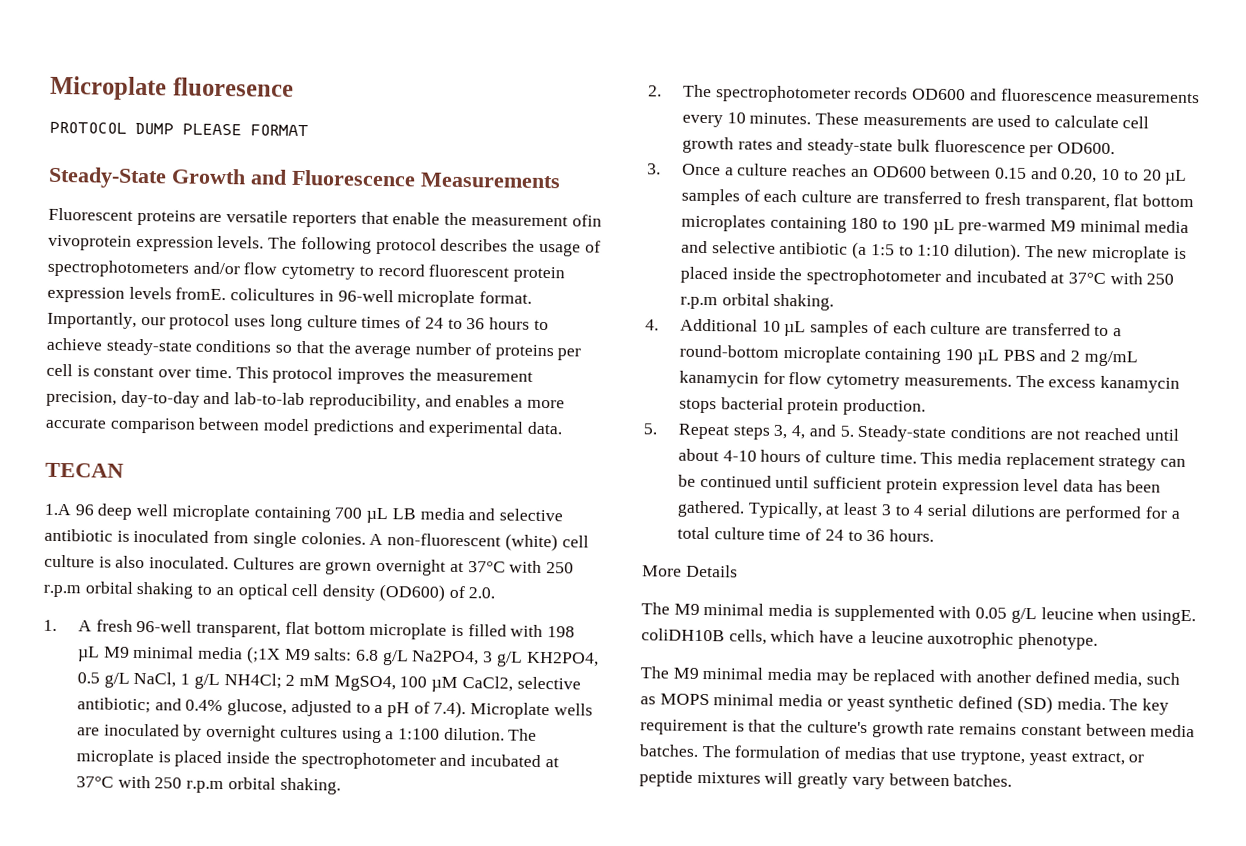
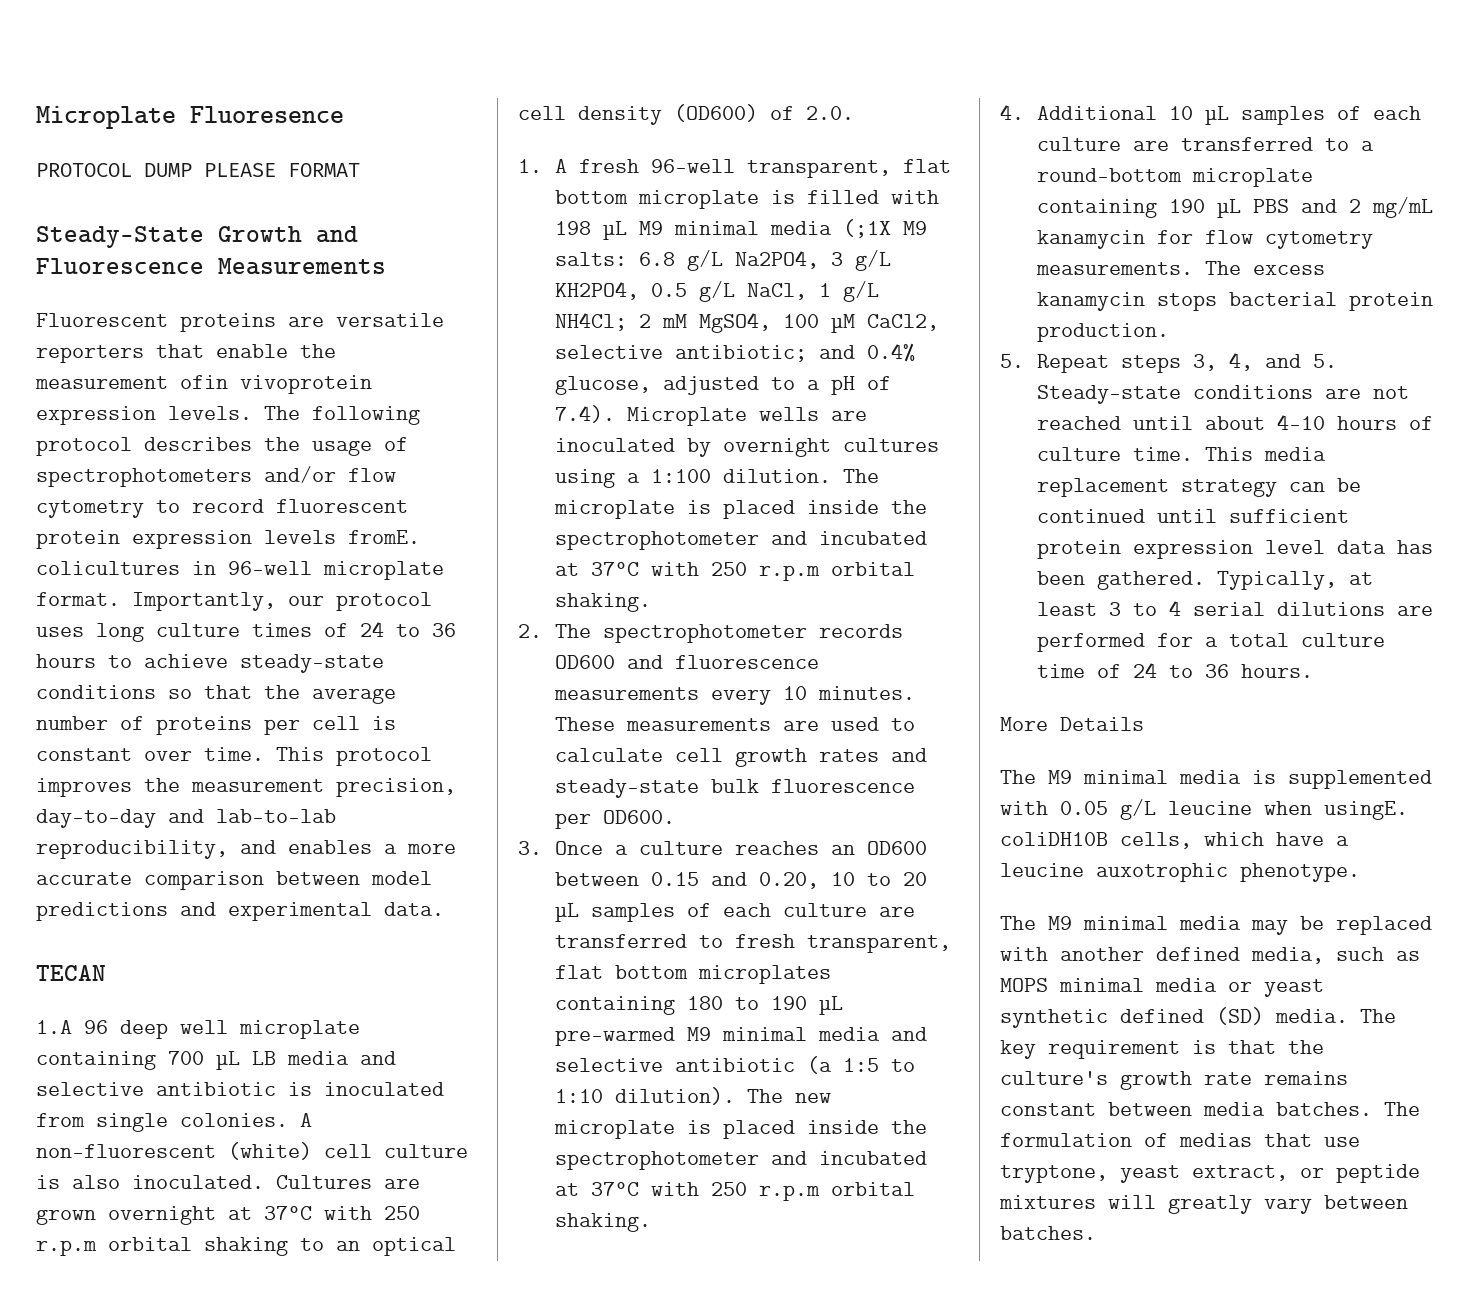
- Microplate fluoresence
+ Microplate Fluoresence

